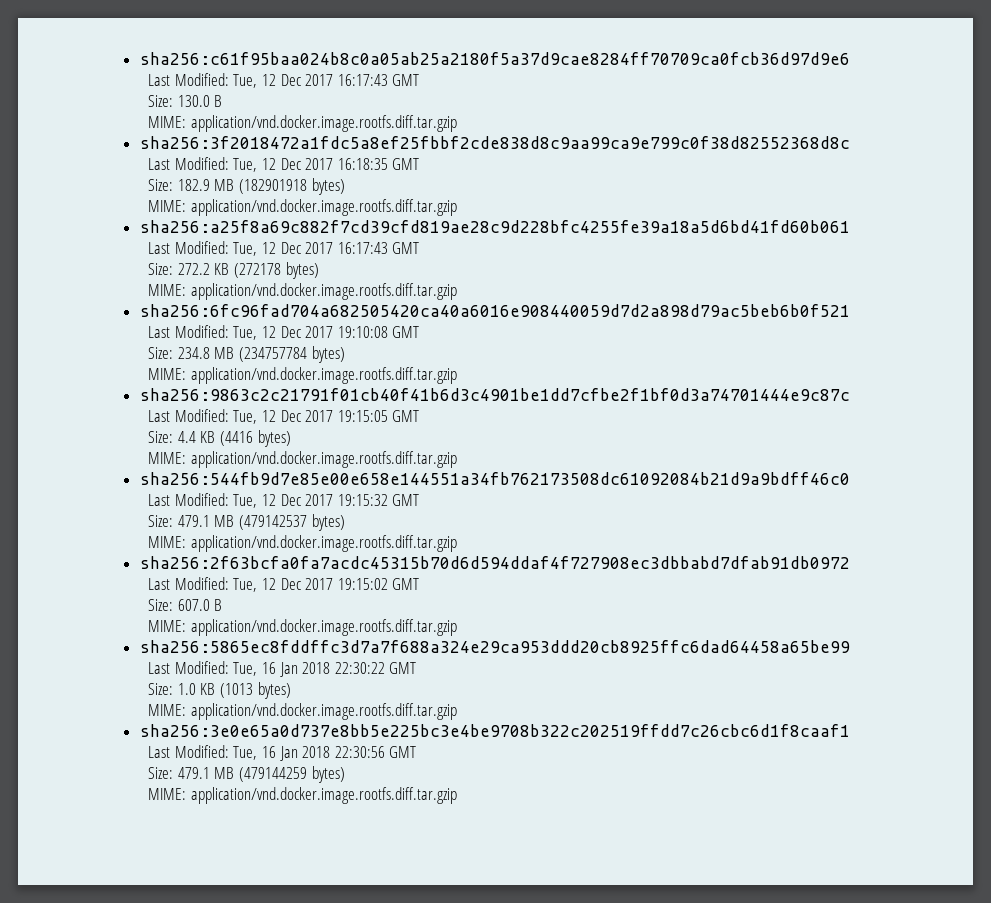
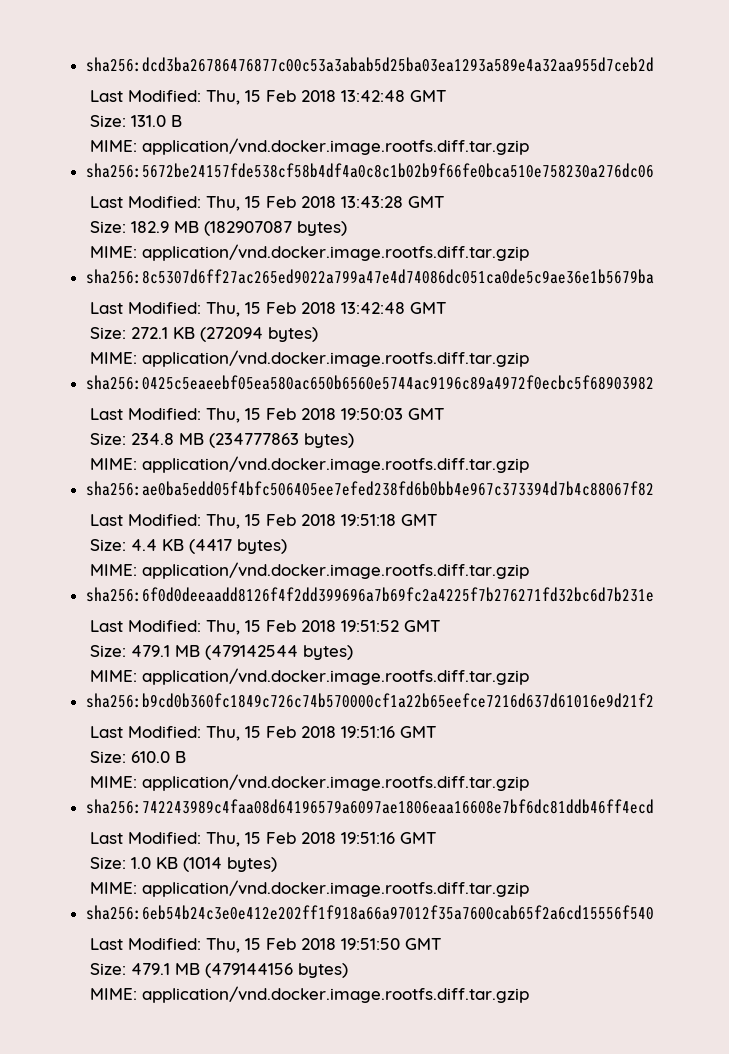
- sha256:c61f95baa024b8c0a05ab25a2180f5a37d9cae8284ff70709ca0fcb36d97d9e6
- Last Modified: Tue, 12 Dec 2017 16:17:43 GMT
- Size: 130.0 B
+ sha256:dcd3ba26786476877c00c53a3abab5d25ba03ea1293a589e4a32aa955d7ceb2d
+ Last Modified: Thu, 15 Feb 2018 13:42:48 GMT
+ Size: 131.0 B
  MIME: application/vnd.docker.image.rootfs.diff.tar.gzip
- sha256:3f2018472a1fdc5a8ef25fbbf2cde838d8c9aa99ca9e799c0f38d82552368d8c
- Last Modified: Tue, 12 Dec 2017 16:18:35 GMT
+ sha256:5672be24157fde538cf58b4df4a0c8c1b02b9f66fe0bca510e758230a276dc06
+ Last Modified: Thu, 15 Feb 2018 13:43:28 GMT
- Size: 182.9 MB (182901918 bytes)
+ Size: 182.9 MB (182907087 bytes)
  MIME: application/vnd.docker.image.rootfs.diff.tar.gzip
- sha256:a25f8a69c882f7cd39cfd819ae28c9d228bfc4255fe39a18a5d6bd41fd60b061
- Last Modified: Tue, 12 Dec 2017 16:17:43 GMT
- Size: 272.2 KB (272178 bytes)
+ sha256:8c5307d6ff27ac265ed9022a799a47e4d74086dc051ca0de5c9ae36e1b5679ba
+ Last Modified: Thu, 15 Feb 2018 13:42:48 GMT
+ Size: 272.1 KB (272094 bytes)
  MIME: application/vnd.docker.image.rootfs.diff.tar.gzip
- sha256:6fc96fad704a682505420ca40a6016e908440059d7d2a898d79ac5beb6b0f521
- Last Modified: Tue, 12 Dec 2017 19:10:08 GMT
+ sha256:0425c5eaeebf05ea580ac650b6560e5744ac9196c89a4972f0ecbc5f68903982
+ Last Modified: Thu, 15 Feb 2018 19:50:03 GMT
- Size: 234.8 MB (234757784 bytes)
+ Size: 234.8 MB (234777863 bytes)
  MIME: application/vnd.docker.image.rootfs.diff.tar.gzip
- sha256:9863c2c21791f01cb40f41b6d3c4901be1dd7cfbe2f1bf0d3a74701444e9c87c
- Last Modified: Tue, 12 Dec 2017 19:15:05 GMT
+ sha256:ae0ba5edd05f4bfc506405ee7efed238fd6b0bb4e967c373394d7b4c88067f82
+ Last Modified: Thu, 15 Feb 2018 19:51:18 GMT
- Size: 4.4 KB (4416 bytes)
+ Size: 4.4 KB (4417 bytes)
  MIME: application/vnd.docker.image.rootfs.diff.tar.gzip
- sha256:544fb9d7e85e00e658e144551a34fb762173508dc61092084b21d9a9bdff46c0
- Last Modified: Tue, 12 Dec 2017 19:15:32 GMT
- Size: 479.1 MB (479142537 bytes)
+ sha256:6f0d0deeaadd8126f4f2dd399696a7b69fc2a4225f7b276271fd32bc6d7b231e
+ Last Modified: Thu, 15 Feb 2018 19:51:52 GMT
+ Size: 479.1 MB (479142544 bytes)
  MIME: application/vnd.docker.image.rootfs.diff.tar.gzip
- sha256:2f63bcfa0fa7acdc45315b70d6d594ddaf4f727908ec3dbbabd7dfab91db0972
- Last Modified: Tue, 12 Dec 2017 19:15:02 GMT
- Size: 607.0 B
+ sha256:b9cd0b360fc1849c726c74b570000cf1a22b65eefce7216d637d61016e9d21f2
+ Last Modified: Thu, 15 Feb 2018 19:51:16 GMT
+ Size: 610.0 B
  MIME: application/vnd.docker.image.rootfs.diff.tar.gzip
- sha256:5865ec8fddffc3d7a7f688a324e29ca953ddd20cb8925ffc6dad64458a65be99
- Last Modified: Tue, 16 Jan 2018 22:30:22 GMT
+ sha256:742243989c4faa08d64196579a6097ae1806eaa16608e7bf6dc81ddb46ff4ecd
+ Last Modified: Thu, 15 Feb 2018 19:51:16 GMT
- Size: 1.0 KB (1013 bytes)
+ Size: 1.0 KB (1014 bytes)
  MIME: application/vnd.docker.image.rootfs.diff.tar.gzip
- sha256:3e0e65a0d737e8bb5e225bc3e4be9708b322c202519ffdd7c26cbc6d1f8caaf1
- Last Modified: Tue, 16 Jan 2018 22:30:56 GMT
- Size: 479.1 MB (479144259 bytes)
+ sha256:6eb54b24c3e0e412e202ff1f918a66a97012f35a7600cab65f2a6cd15556f540
+ Last Modified: Thu, 15 Feb 2018 19:51:50 GMT
+ Size: 479.1 MB (479144156 bytes)

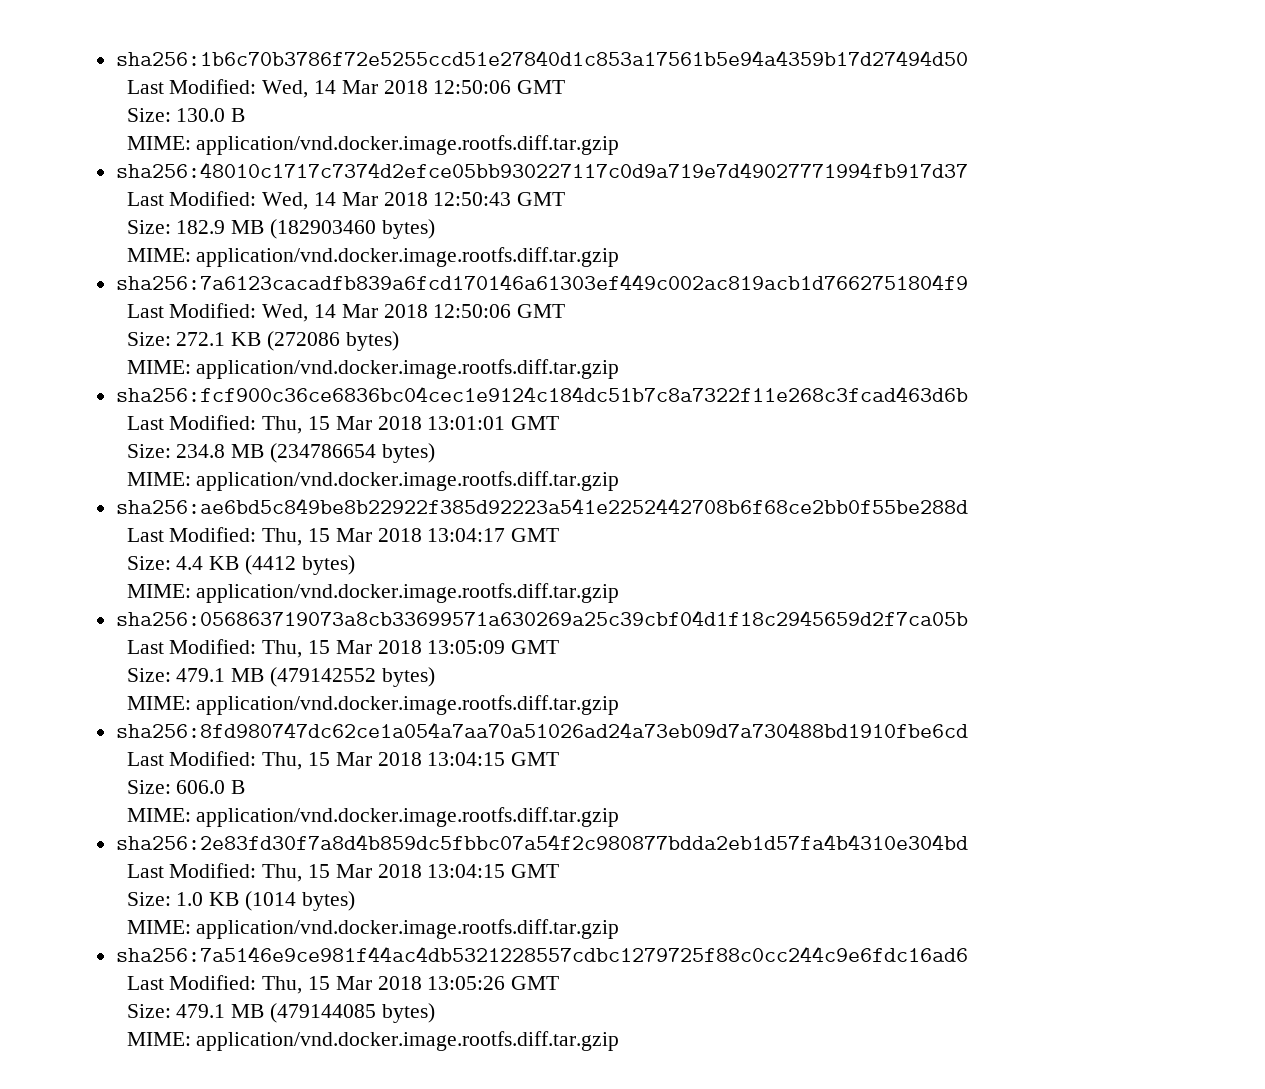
- sha256:dcd3ba26786476877c00c53a3abab5d25ba03ea1293a589e4a32aa955d7ceb2d
- Last Modified: Thu, 15 Feb 2018 13:42:48 GMT
- Size: 131.0 B
+ sha256:1b6c70b3786f72e5255ccd51e27840d1c853a17561b5e94a4359b17d27494d50
+ Last Modified: Wed, 14 Mar 2018 12:50:06 GMT
+ Size: 130.0 B
  MIME: application/vnd.docker.image.rootfs.diff.tar.gzip
- sha256:5672be24157fde538cf58b4df4a0c8c1b02b9f66fe0bca510e758230a276dc06
- Last Modified: Thu, 15 Feb 2018 13:43:28 GMT
- Size: 182.9 MB (182907087 bytes)
+ sha256:48010c1717c7374d2efce05bb930227117c0d9a719e7d49027771994fb917d37
+ Last Modified: Wed, 14 Mar 2018 12:50:43 GMT
+ Size: 182.9 MB (182903460 bytes)
  MIME: application/vnd.docker.image.rootfs.diff.tar.gzip
- sha256:8c5307d6ff27ac265ed9022a799a47e4d74086dc051ca0de5c9ae36e1b5679ba
- Last Modified: Thu, 15 Feb 2018 13:42:48 GMT
- Size: 272.1 KB (272094 bytes)
+ sha256:7a6123cacadfb839a6fcd170146a61303ef449c002ac819acb1d7662751804f9
+ Last Modified: Wed, 14 Mar 2018 12:50:06 GMT
+ Size: 272.1 KB (272086 bytes)
  MIME: application/vnd.docker.image.rootfs.diff.tar.gzip
- sha256:0425c5eaeebf05ea580ac650b6560e5744ac9196c89a4972f0ecbc5f68903982
- Last Modified: Thu, 15 Feb 2018 19:50:03 GMT
- Size: 234.8 MB (234777863 bytes)
+ sha256:fcf900c36ce6836bc04cec1e9124c184dc51b7c8a7322f11e268c3fcad463d6b
+ Last Modified: Thu, 15 Mar 2018 13:01:01 GMT
+ Size: 234.8 MB (234786654 bytes)
  MIME: application/vnd.docker.image.rootfs.diff.tar.gzip
- sha256:ae0ba5edd05f4bfc506405ee7efed238fd6b0bb4e967c373394d7b4c88067f82
- Last Modified: Thu, 15 Feb 2018 19:51:18 GMT
- Size: 4.4 KB (4417 bytes)
+ sha256:ae6bd5c849be8b22922f385d92223a541e2252442708b6f68ce2bb0f55be288d
+ Last Modified: Thu, 15 Mar 2018 13:04:17 GMT
+ Size: 4.4 KB (4412 bytes)
  MIME: application/vnd.docker.image.rootfs.diff.tar.gzip
- sha256:6f0d0deeaadd8126f4f2dd399696a7b69fc2a4225f7b276271fd32bc6d7b231e
- Last Modified: Thu, 15 Feb 2018 19:51:52 GMT
- Size: 479.1 MB (479142544 bytes)
+ sha256:056863719073a8cb33699571a630269a25c39cbf04d1f18c2945659d2f7ca05b
+ Last Modified: Thu, 15 Mar 2018 13:05:09 GMT
+ Size: 479.1 MB (479142552 bytes)
  MIME: application/vnd.docker.image.rootfs.diff.tar.gzip
- sha256:b9cd0b360fc1849c726c74b570000cf1a22b65eefce7216d637d61016e9d21f2
- Last Modified: Thu, 15 Feb 2018 19:51:16 GMT
- Size: 610.0 B
+ sha256:8fd980747dc62ce1a054a7aa70a51026ad24a73eb09d7a730488bd1910fbe6cd
+ Last Modified: Thu, 15 Mar 2018 13:04:15 GMT
+ Size: 606.0 B
  MIME: application/vnd.docker.image.rootfs.diff.tar.gzip
- sha256:742243989c4faa08d64196579a6097ae1806eaa16608e7bf6dc81ddb46ff4ecd
- Last Modified: Thu, 15 Feb 2018 19:51:16 GMT
+ sha256:2e83fd30f7a8d4b859dc5fbbc07a54f2c980877bdda2eb1d57fa4b4310e304bd
+ Last Modified: Thu, 15 Mar 2018 13:04:15 GMT
- sha256:6eb54b24c3e0e412e202ff1f918a66a97012f35a7600cab65f2a6cd15556f540
- Last Modified: Thu, 15 Feb 2018 19:51:50 GMT
- Size: 479.1 MB (479144156 bytes)
+ sha256:7a5146e9ce981f44ac4db5321228557cdbc1279725f88c0cc244c9e6fdc16ad6
+ Last Modified: Thu, 15 Mar 2018 13:05:26 GMT
+ Size: 479.1 MB (479144085 bytes)

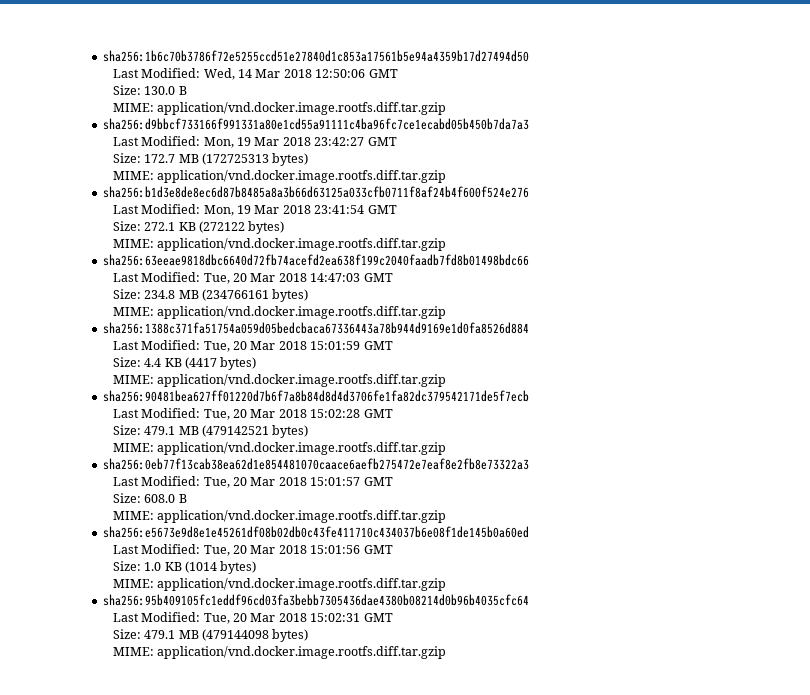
- sha256:48010c1717c7374d2efce05bb930227117c0d9a719e7d49027771994fb917d37
- Last Modified: Wed, 14 Mar 2018 12:50:43 GMT
- Size: 182.9 MB (182903460 bytes)
+ sha256:d9bbcf733166f991331a80e1cd55a91111c4ba96fc7ce1ecabd05b450b7da7a3
+ Last Modified: Mon, 19 Mar 2018 23:42:27 GMT
+ Size: 172.7 MB (172725313 bytes)
  MIME: application/vnd.docker.image.rootfs.diff.tar.gzip
- sha256:7a6123cacadfb839a6fcd170146a61303ef449c002ac819acb1d7662751804f9
- Last Modified: Wed, 14 Mar 2018 12:50:06 GMT
+ sha256:b1d3e8de8ec6d87b8485a8a3b66d63125a033cfb0711f8af24b4f600f524e276
+ Last Modified: Mon, 19 Mar 2018 23:41:54 GMT
- Size: 272.1 KB (272086 bytes)
+ Size: 272.1 KB (272122 bytes)
  MIME: application/vnd.docker.image.rootfs.diff.tar.gzip
- sha256:fcf900c36ce6836bc04cec1e9124c184dc51b7c8a7322f11e268c3fcad463d6b
- Last Modified: Thu, 15 Mar 2018 13:01:01 GMT
+ sha256:63eeae9818dbc6640d72fb74acefd2ea638f199c2040faadb7fd8b01498bdc66
+ Last Modified: Tue, 20 Mar 2018 14:47:03 GMT
- Size: 234.8 MB (234786654 bytes)
+ Size: 234.8 MB (234766161 bytes)
  MIME: application/vnd.docker.image.rootfs.diff.tar.gzip
- sha256:ae6bd5c849be8b22922f385d92223a541e2252442708b6f68ce2bb0f55be288d
- Last Modified: Thu, 15 Mar 2018 13:04:17 GMT
+ sha256:1388c371fa51754a059d05bedcbaca67336443a78b944d9169e1d0fa8526d884
+ Last Modified: Tue, 20 Mar 2018 15:01:59 GMT
- Size: 4.4 KB (4412 bytes)
+ Size: 4.4 KB (4417 bytes)
  MIME: application/vnd.docker.image.rootfs.diff.tar.gzip
- sha256:056863719073a8cb33699571a630269a25c39cbf04d1f18c2945659d2f7ca05b
- Last Modified: Thu, 15 Mar 2018 13:05:09 GMT
- Size: 479.1 MB (479142552 bytes)
+ sha256:90481bea627ff01220d7b6f7a8b84d8d4d3706fe1fa82dc379542171de5f7ecb
+ Last Modified: Tue, 20 Mar 2018 15:02:28 GMT
+ Size: 479.1 MB (479142521 bytes)
  MIME: application/vnd.docker.image.rootfs.diff.tar.gzip
- sha256:8fd980747dc62ce1a054a7aa70a51026ad24a73eb09d7a730488bd1910fbe6cd
- Last Modified: Thu, 15 Mar 2018 13:04:15 GMT
- Size: 606.0 B
+ sha256:0eb77f13cab38ea62d1e854481070caace6aefb275472e7eaf8e2fb8e73322a3
+ Last Modified: Tue, 20 Mar 2018 15:01:57 GMT
+ Size: 608.0 B
  MIME: application/vnd.docker.image.rootfs.diff.tar.gzip
- sha256:2e83fd30f7a8d4b859dc5fbbc07a54f2c980877bdda2eb1d57fa4b4310e304bd
- Last Modified: Thu, 15 Mar 2018 13:04:15 GMT
+ sha256:e5673e9d8e1e45261df08b02db0c43fe411710c434037b6e08f1de145b0a60ed
+ Last Modified: Tue, 20 Mar 2018 15:01:56 GMT
- sha256:7a5146e9ce981f44ac4db5321228557cdbc1279725f88c0cc244c9e6fdc16ad6
- Last Modified: Thu, 15 Mar 2018 13:05:26 GMT
- Size: 479.1 MB (479144085 bytes)
+ sha256:95b409105fc1eddf96cd03fa3bebb7305436dae4380b08214d0b96b4035cfc64
+ Last Modified: Tue, 20 Mar 2018 15:02:31 GMT
+ Size: 479.1 MB (479144098 bytes)

